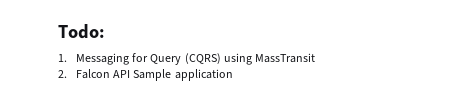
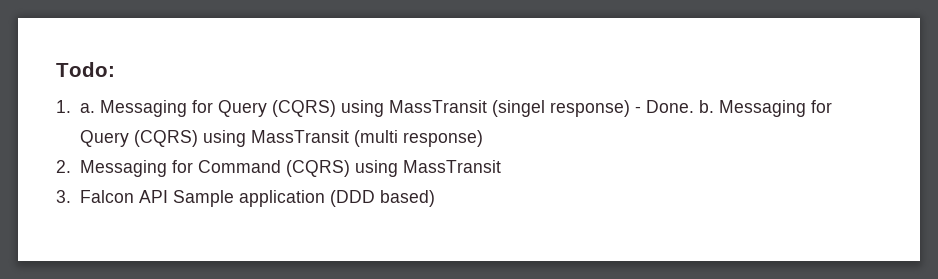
- 1. Messaging for Query (CQRS) using MassTransit
+ 1. a. Messaging for Query (CQRS) using MassTransit (singel response) - Done. b. Messaging for Query (CQRS) using MassTransit (multi response)
+ 2. Messaging for Command (CQRS) using MassTransit
- 2. Falcon API Sample application
+ 3. Falcon API Sample application (DDD based)

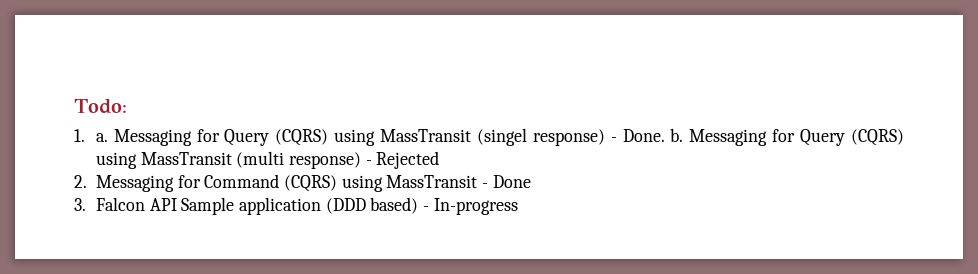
- Messaging for Query (CQRS) using MassTransit (multi response)
+ Messaging for Query (CQRS) using MassTransit (multi response) - Rejected
- 2. Messaging for Command (CQRS) using MassTransit
+ 2. Messaging for Command (CQRS) using MassTransit - Done
- 3. Falcon API Sample application (DDD based)
+ 3. Falcon API Sample application (DDD based) - In-progress

